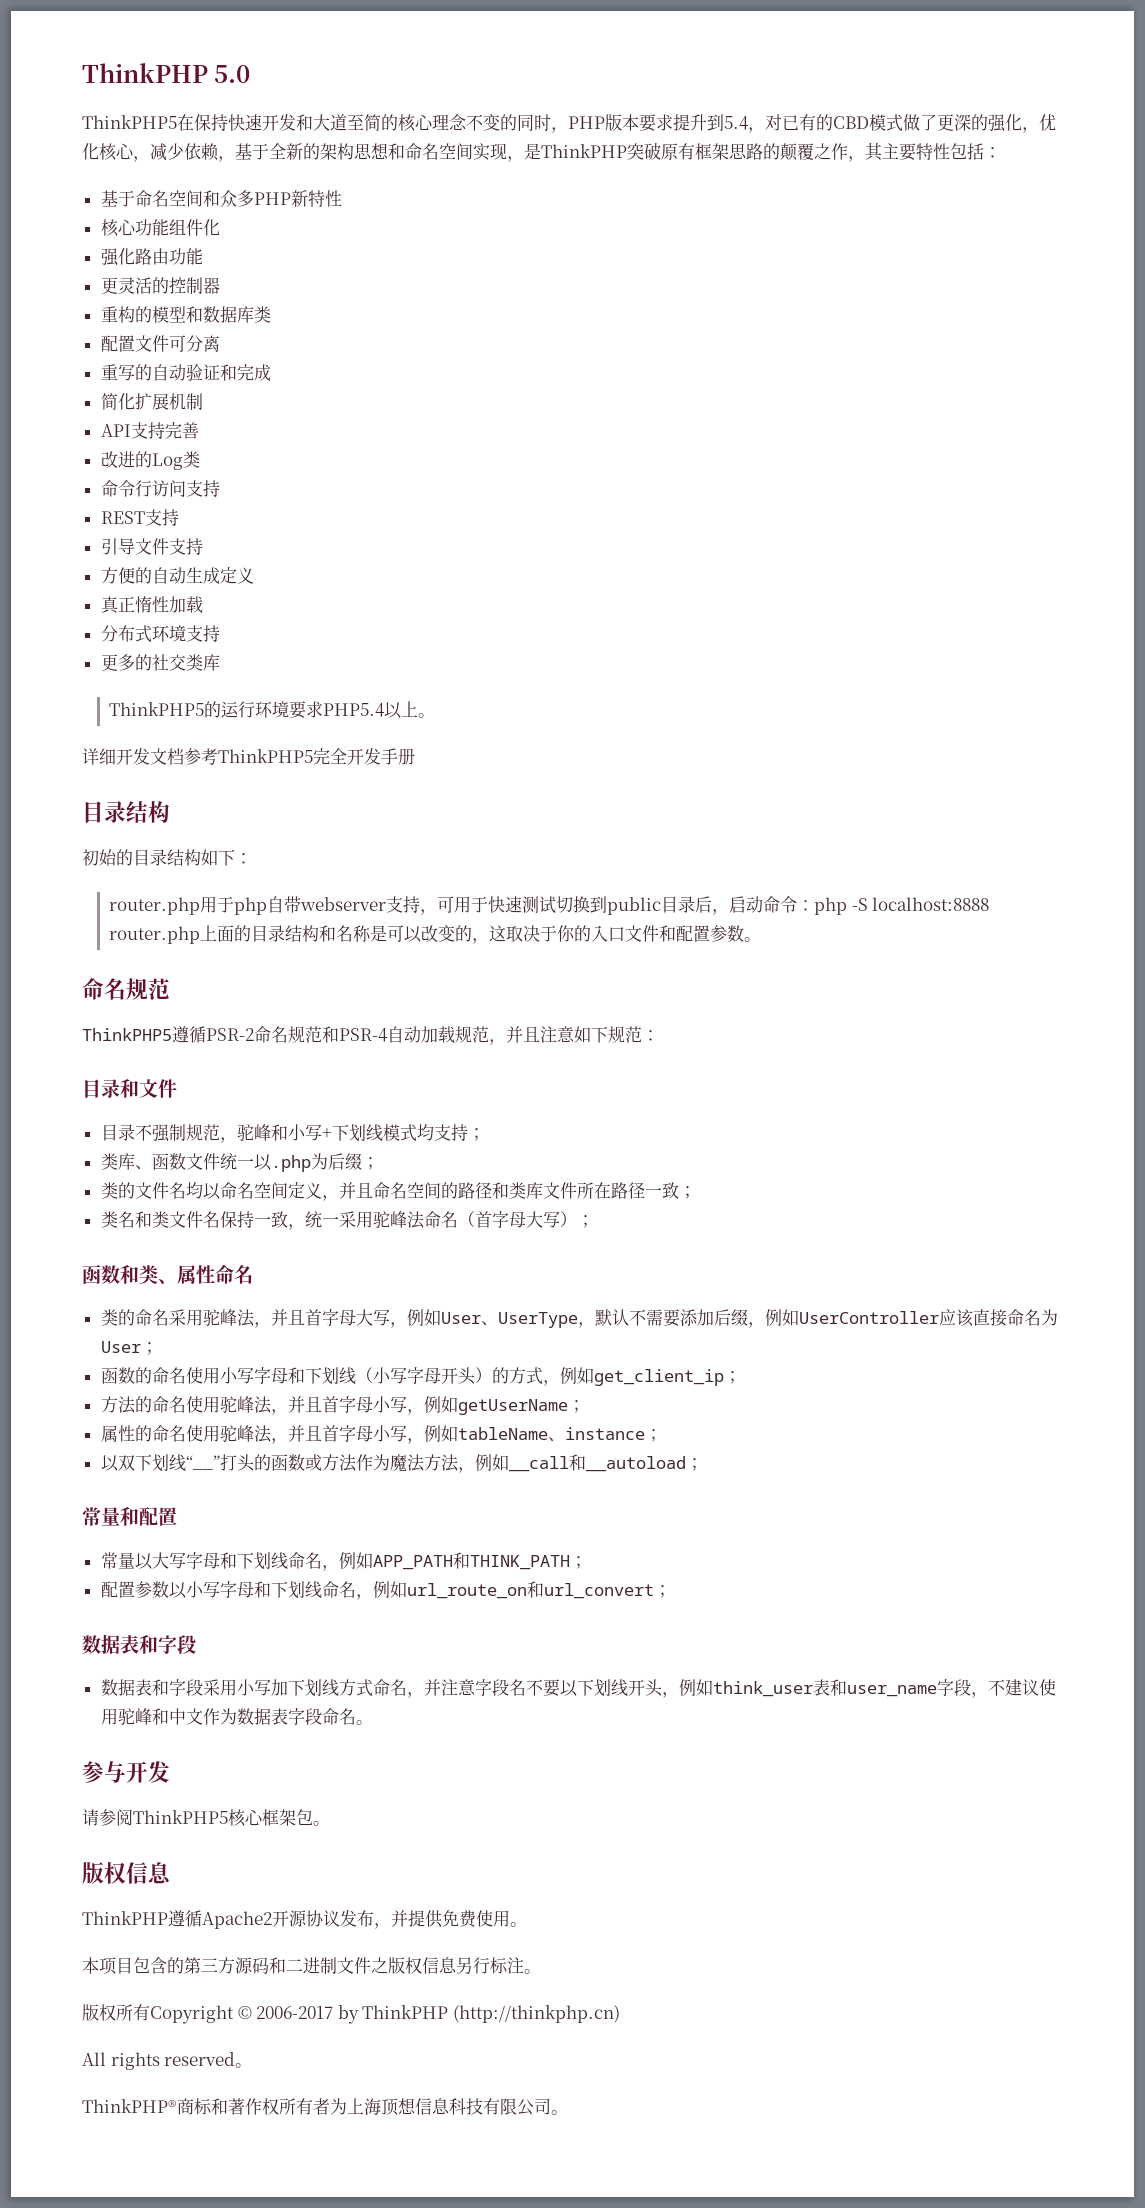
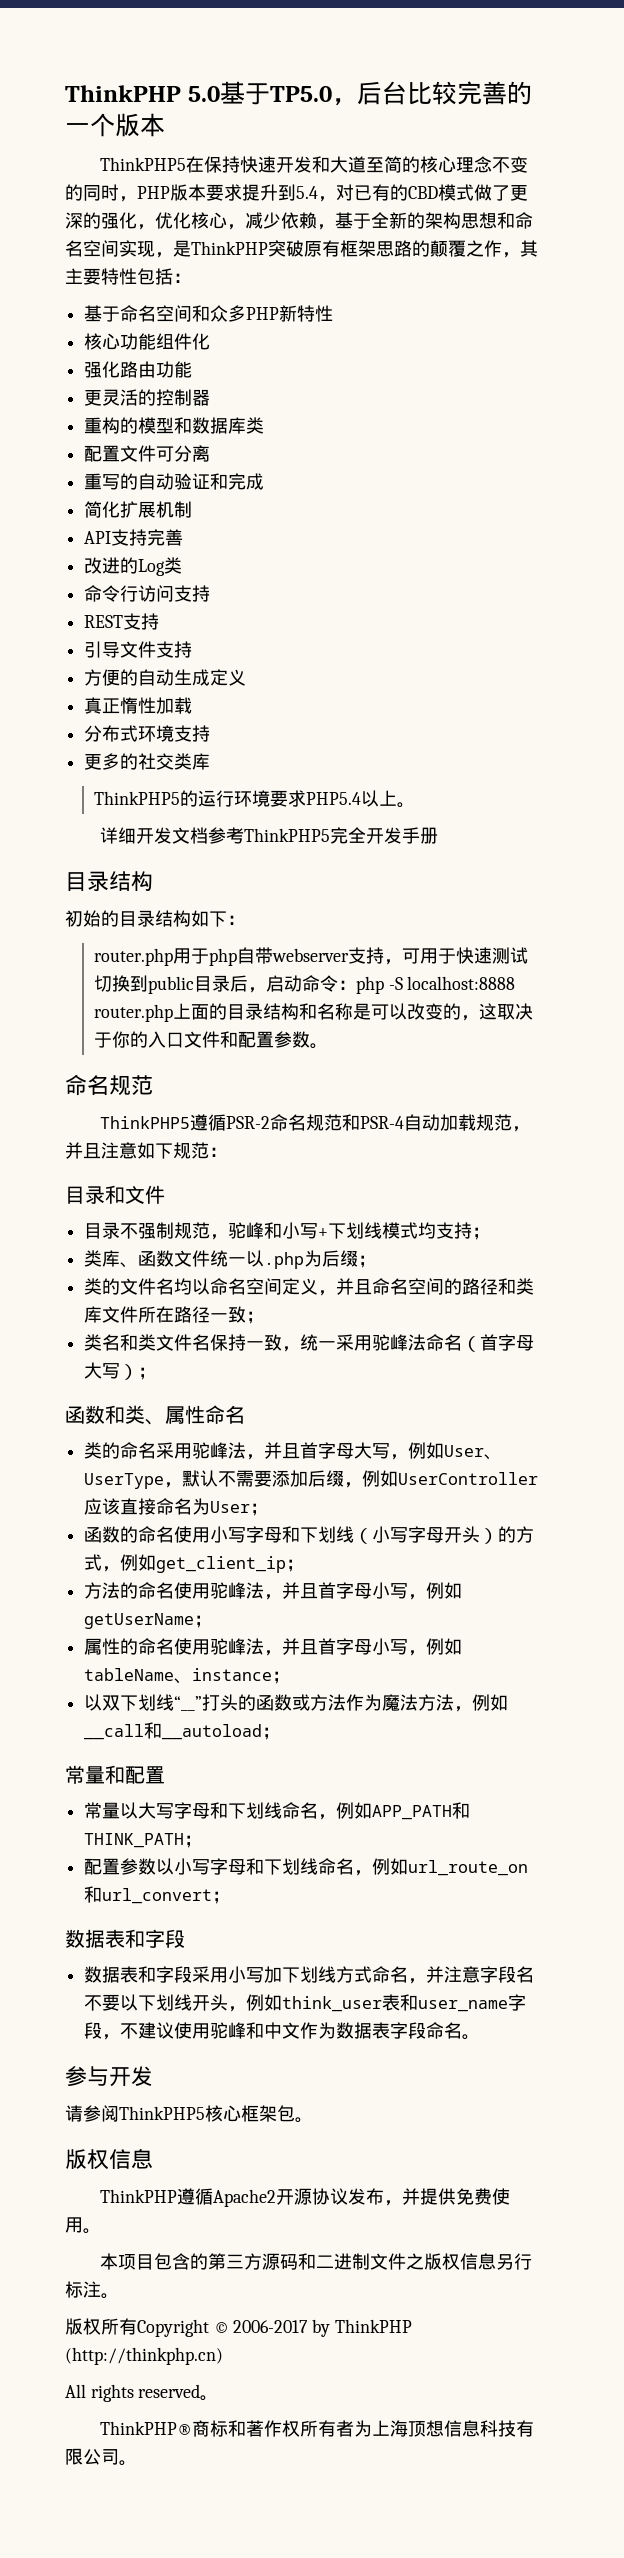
- ThinkPHP 5.0
+ ThinkPHP 5.0基于TP5.0，后台比较完善的一个版本

